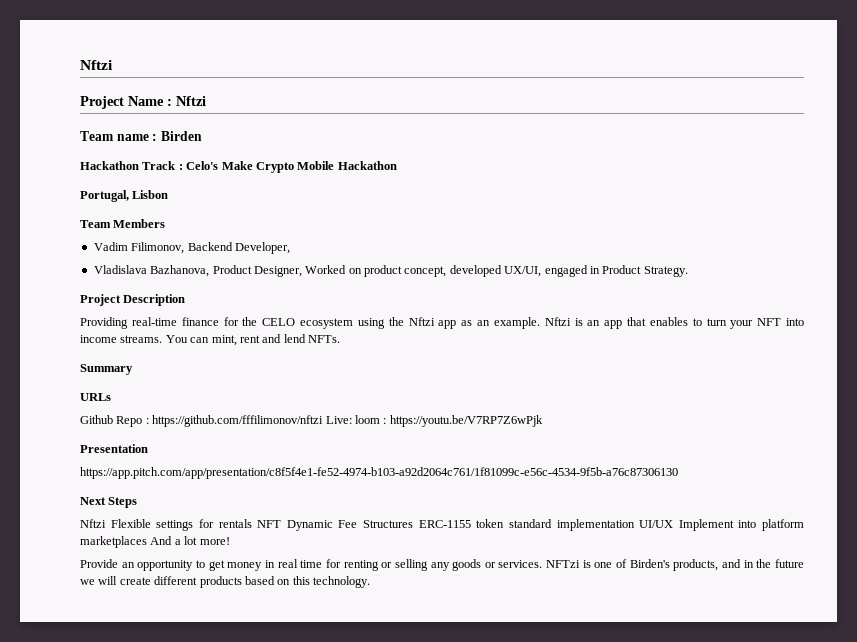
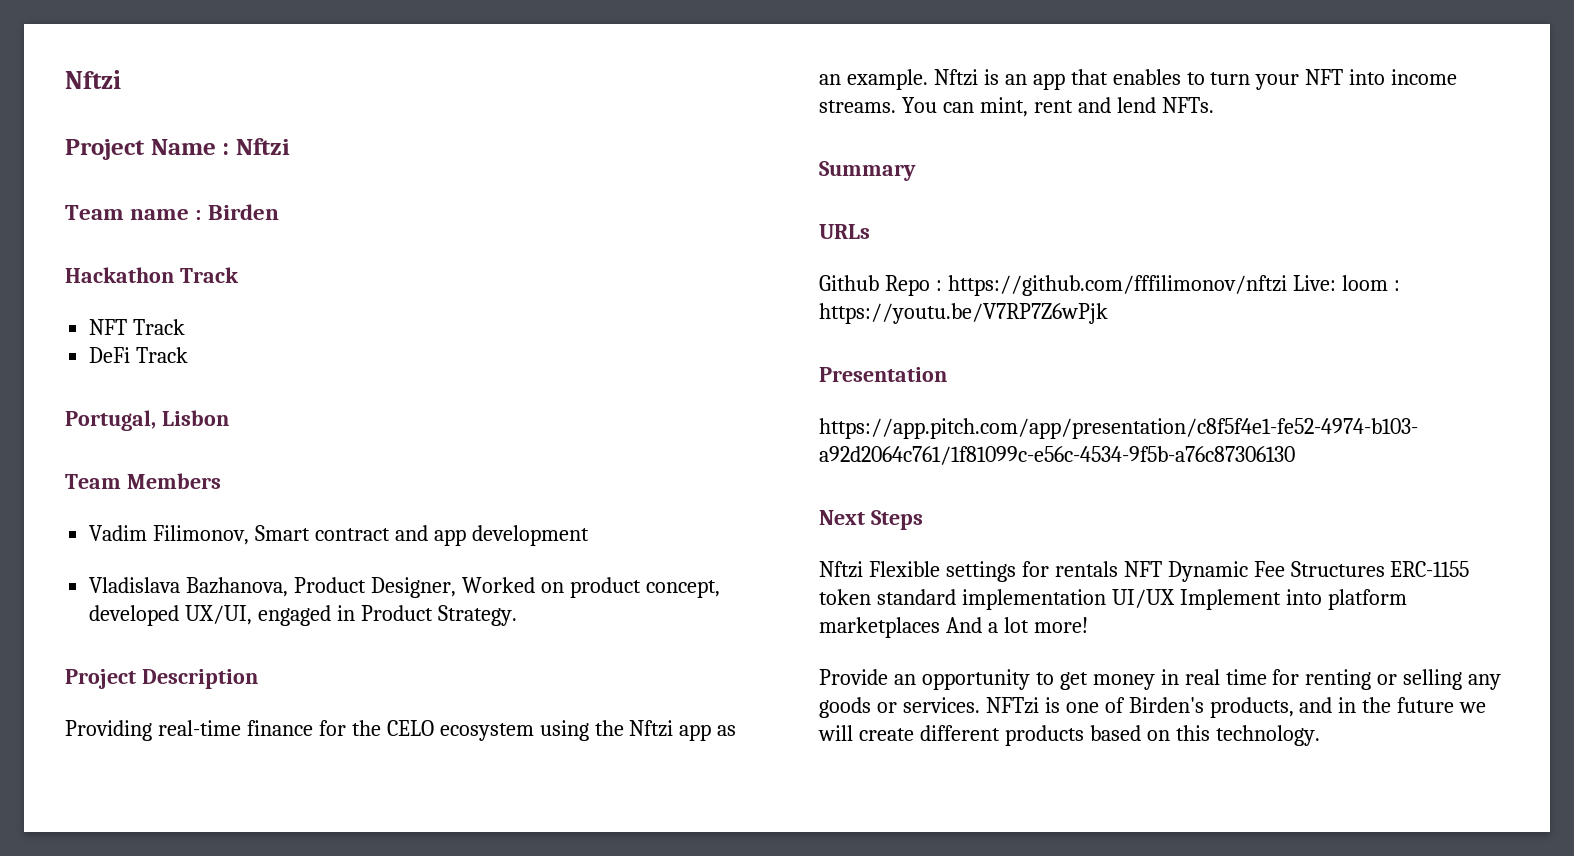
- Hackathon Track : Celo's Make Crypto Mobile Hackathon
+ Hackathon Track
+ NFT Track
+ DeFi Track
- Vadim Filimonov, Backend Developer,
+ Vadim Filimonov, Smart contract and app development

